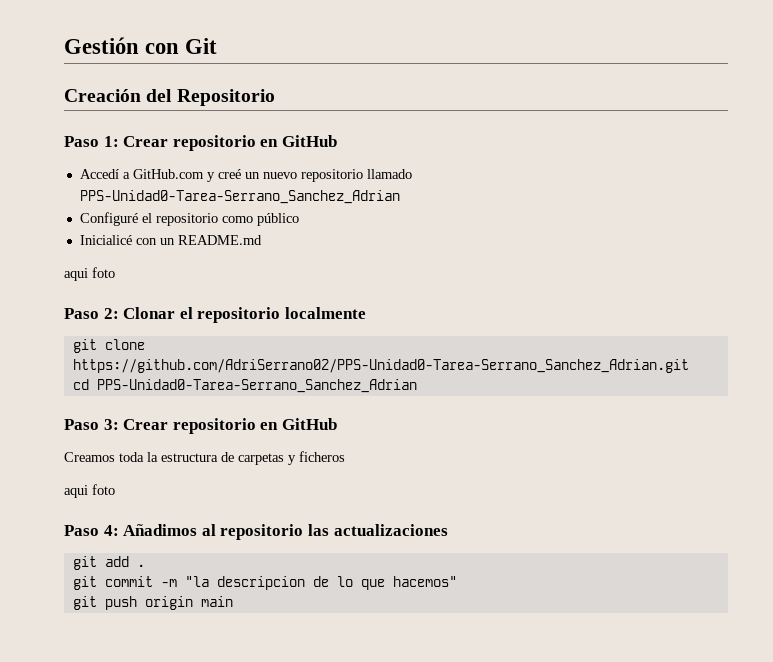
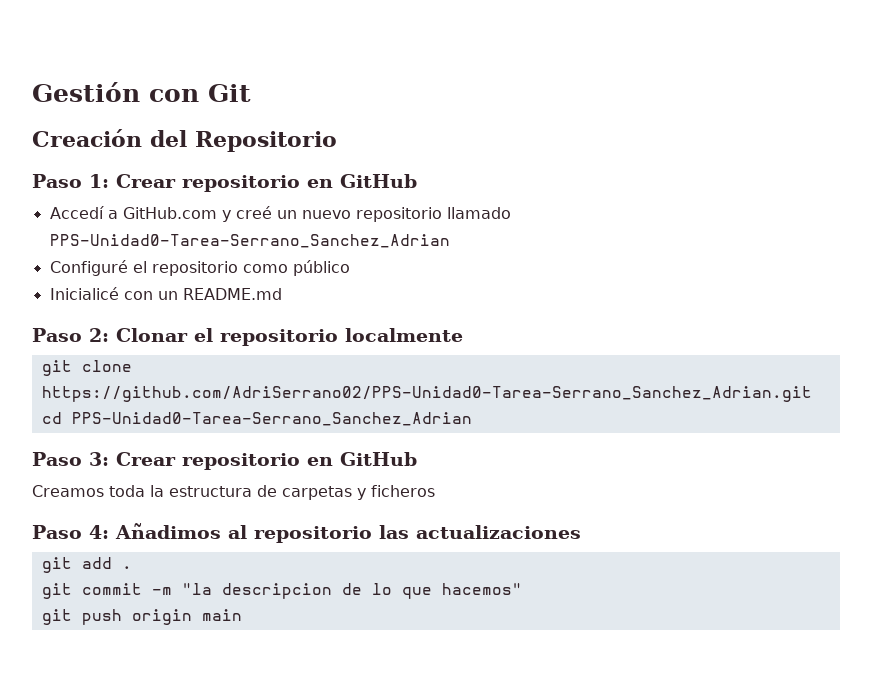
  Inicialicé con un README.md
- aqui foto
  Creamos toda la estructura de carpetas y ficheros
- aqui foto

